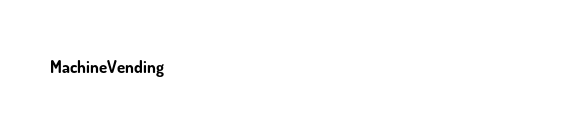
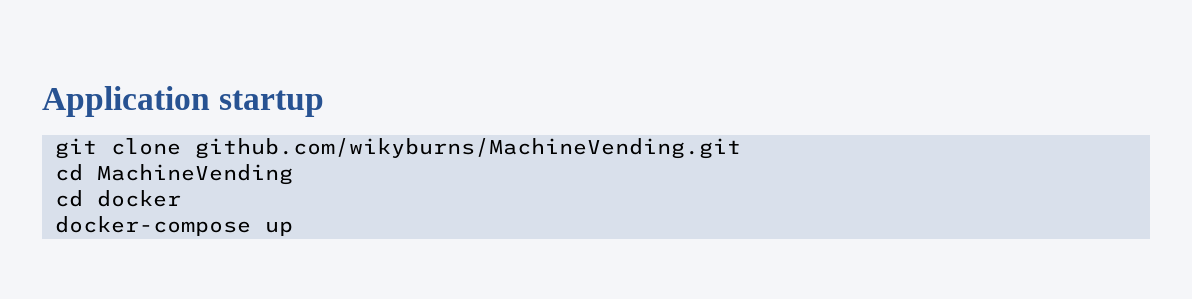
- MachineVending
+ Application startup
+ git clone github.com/wikyburns/MachineVending.git
+ cd MachineVending
+ cd docker
+ docker-compose up

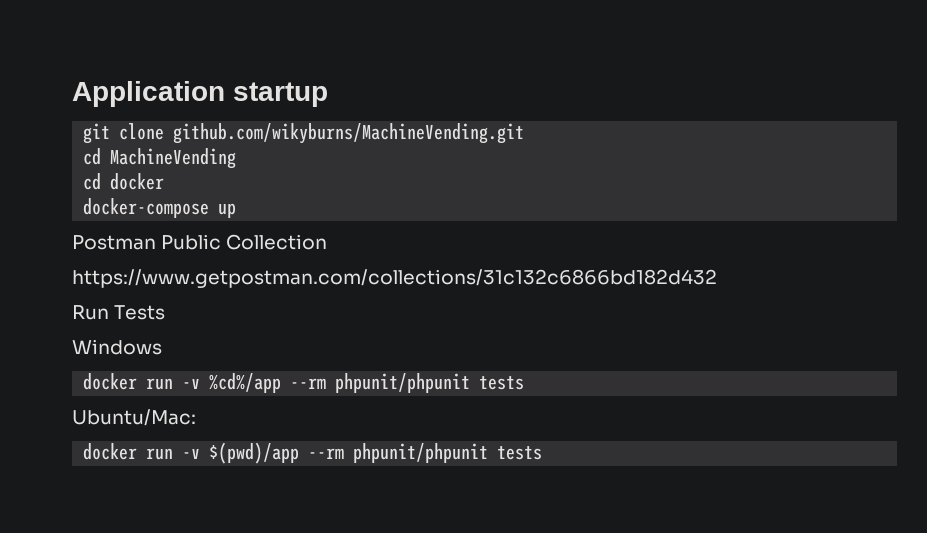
+ Postman Public Collection
+ https://www.getpostman.com/collections/31c132c6866bd182d432
+ Run Tests
+ Windows
+ docker run -v %cd%/app --rm phpunit/phpunit tests
+ Ubuntu/Mac:
+ docker run -v $(pwd)/app --rm phpunit/phpunit tests

